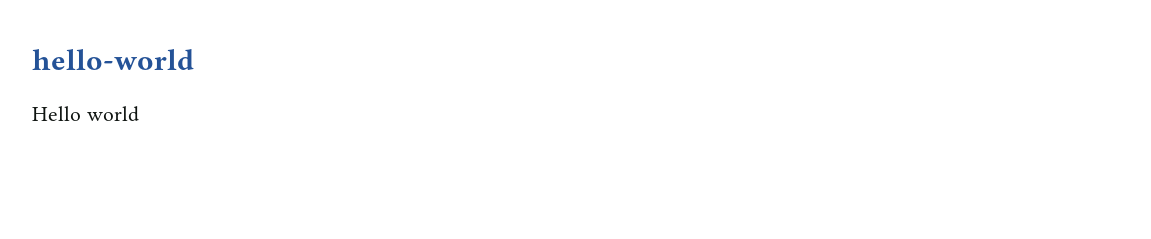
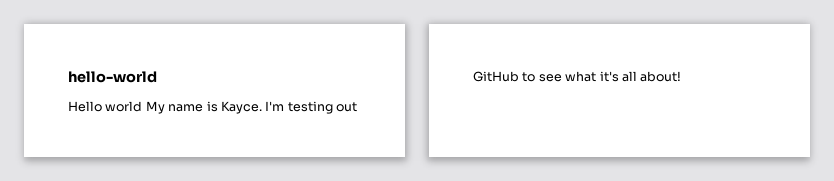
- Hello world
+ Hello world My name is Kayce. I'm testing out GitHub to see what it's all about!

